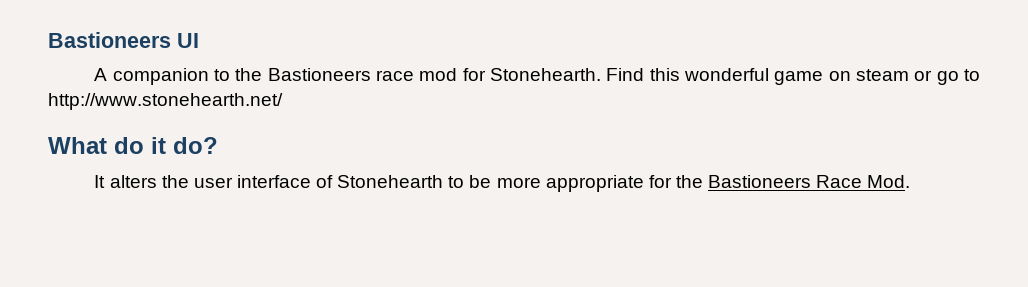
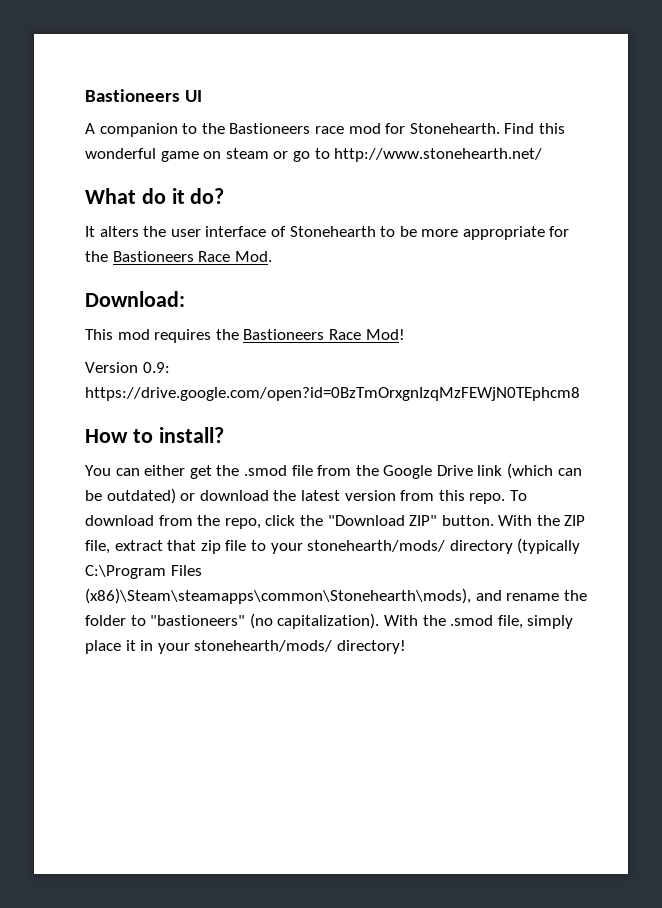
+ Download:
+ This mod requires the Bastioneers Race Mod!
+ Version 0.9: https://drive.google.com/open?id=0BzTmOrxgnIzqMzFEWjN0TEphcm8
+ How to install?
+ You can either get the .smod file from the Google Drive link (which can be outdated) or download the latest version from this repo. To download from the repo, click the "Download ZIP" button. With the ZIP file, extract that zip file to your stonehearth/mods/ directory (typically C:\Program Files (x86)\Steam\steamapps\common\Stonehearth\mods), and rename the folder to "bastioneers" (no capitalization). With the .smod file, simply place it in your stonehearth/mods/ directory!

